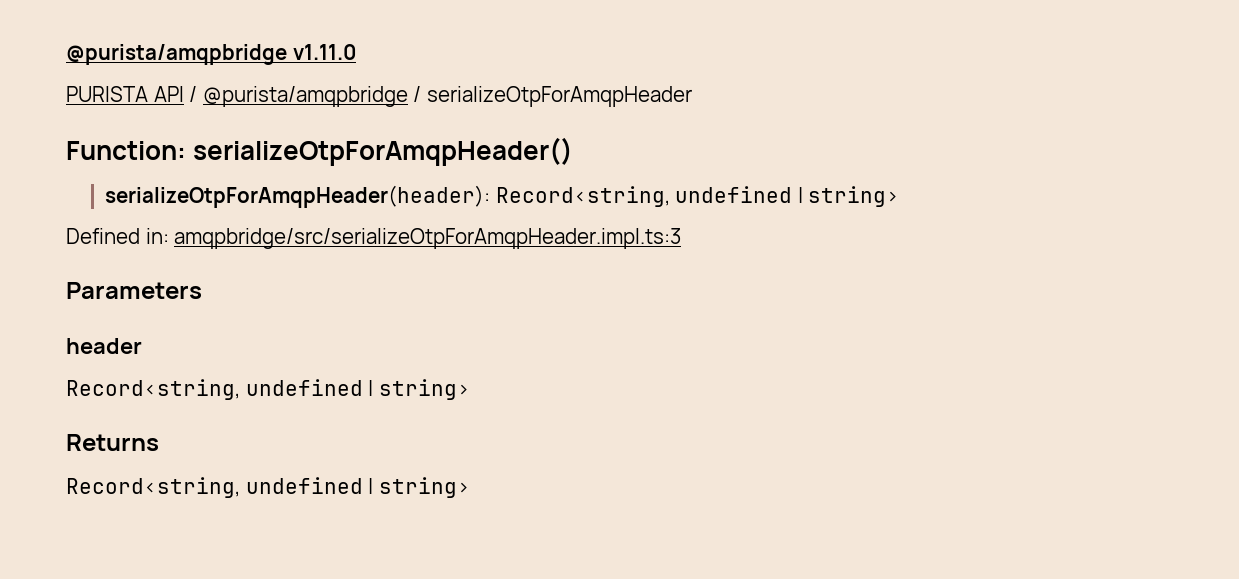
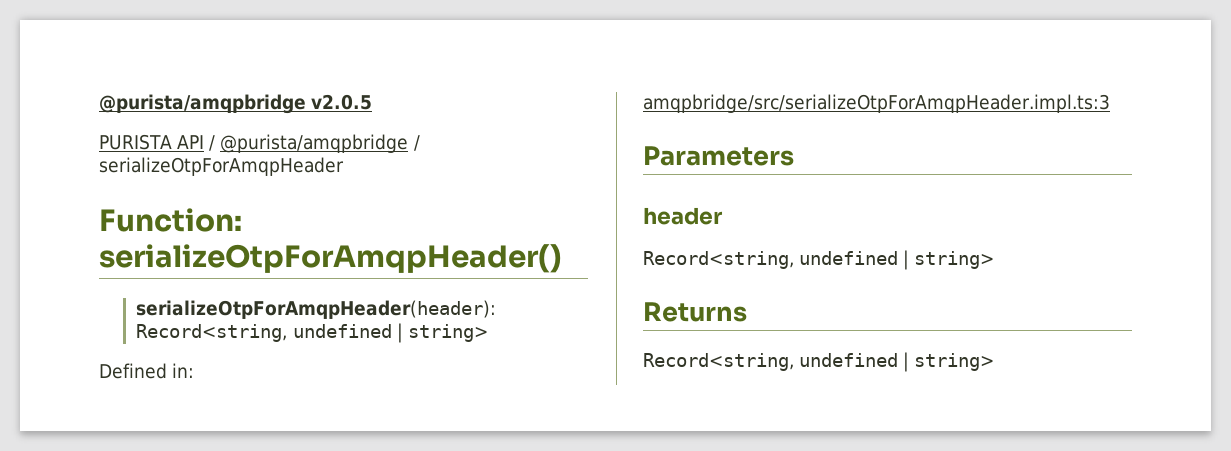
- @purista/amqpbridge v1.11.0
+ @purista/amqpbridge v2.0.5

